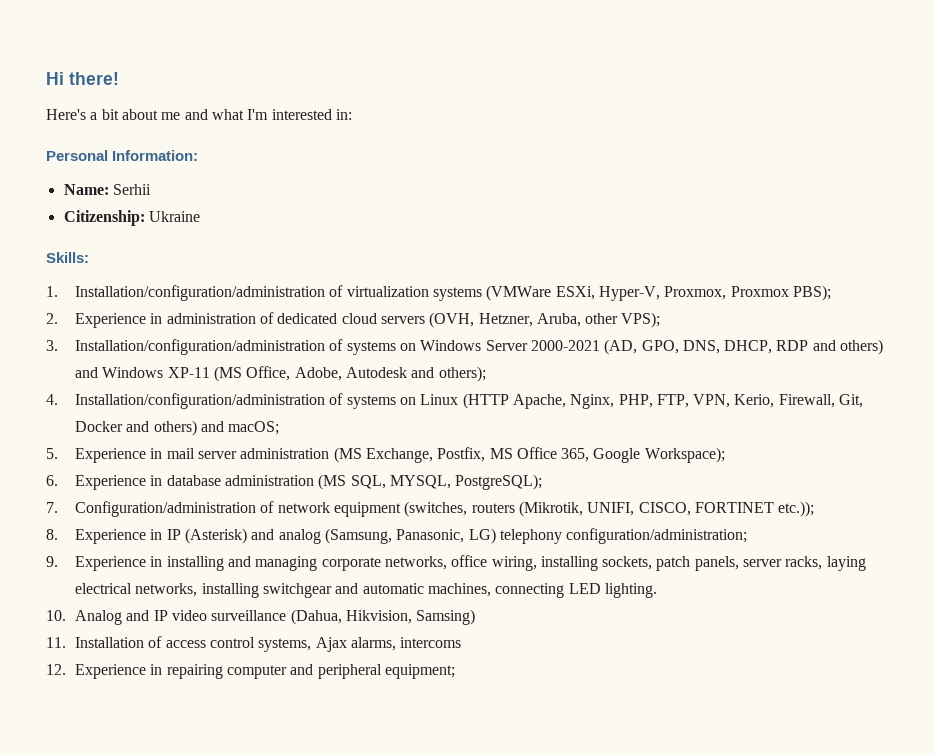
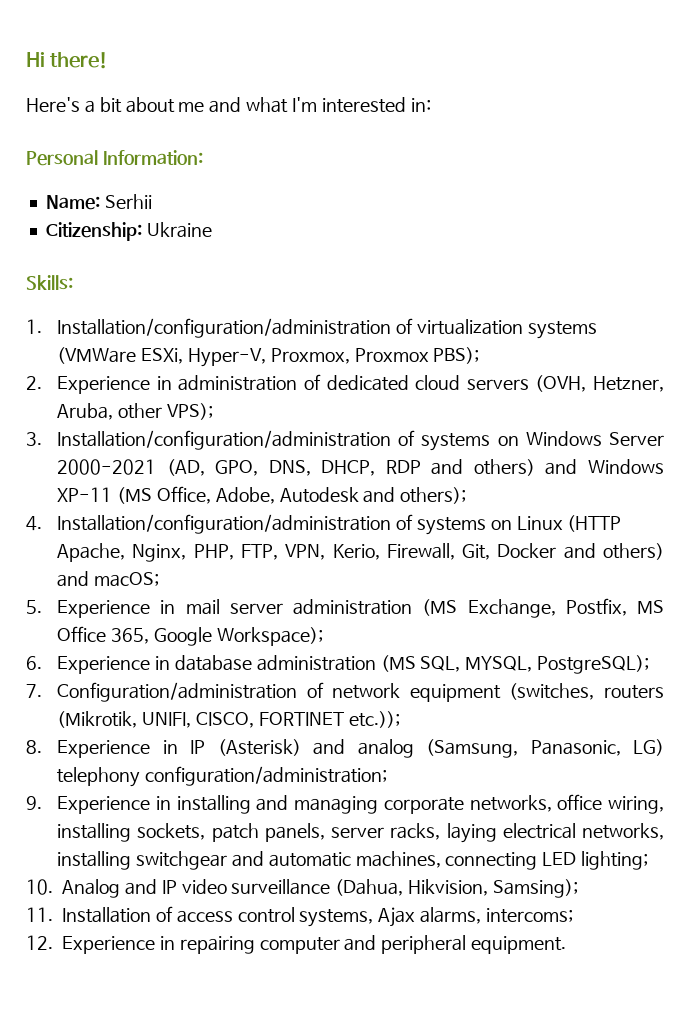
- 9. Experience in installing and managing corporate networks, office wiring, installing sockets, patch panels, server racks, laying electrical networks, installing switchgear and automatic machines, connecting LED lighting.
+ 9. Experience in installing and managing corporate networks, office wiring, installing sockets, patch panels, server racks, laying electrical networks, installing switchgear and automatic machines, connecting LED lighting;
- 10. Analog and IP video surveillance (Dahua, Hikvision, Samsing)
+ 10. Analog and IP video surveillance (Dahua, Hikvision, Samsing);
- 11. Installation of access control systems, Ajax alarms, intercoms
+ 11. Installation of access control systems, Ajax alarms, intercoms;
- 12. Experience in repairing computer and peripheral equipment;
+ 12. Experience in repairing computer and peripheral equipment.

